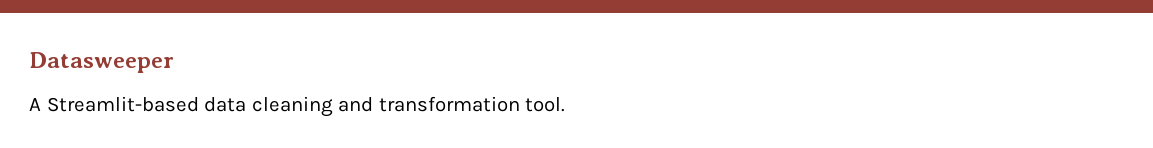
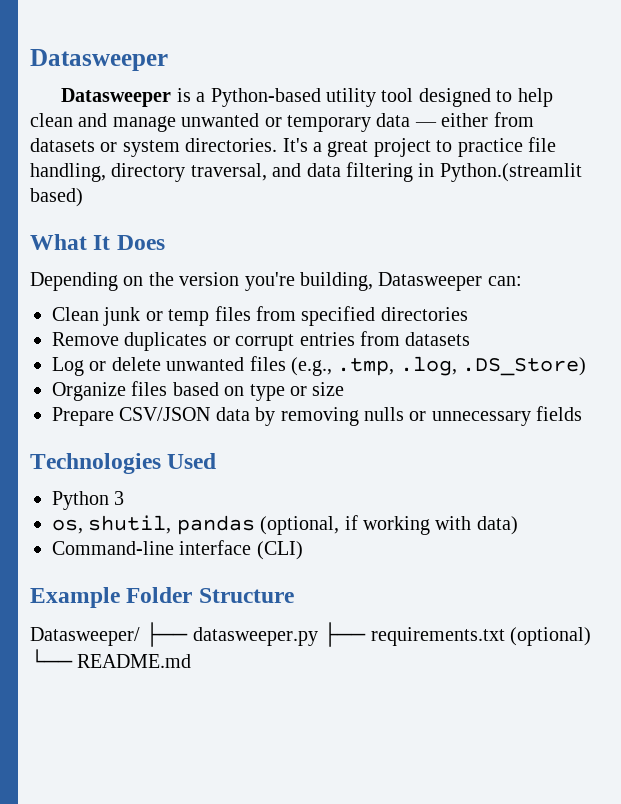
- A Streamlit-based data cleaning and transformation tool.
+ Datasweeper is a Python-based utility tool designed to help clean and manage unwanted or temporary data — either from datasets or system directories. It's a great project to practice file handling, directory traversal, and data filtering in Python.(streamlit based)
+ What It Does
+ Depending on the version you're building, Datasweeper can:
+ Clean junk or temp files from specified directories
+ Remove duplicates or corrupt entries from datasets
+ Log or delete unwanted files (e.g., .tmp, .log, .DS_Store)
+ Organize files based on type or size
+ Prepare CSV/JSON data by removing nulls or unnecessary fields
+ Technologies Used
+ Python 3
+ os, shutil, pandas (optional, if working with data)
+ Command-line interface (CLI)
+ Example Folder Structure
+ Datasweeper/ ├── datasweeper.py ├── requirements.txt (optional) └── README.md

